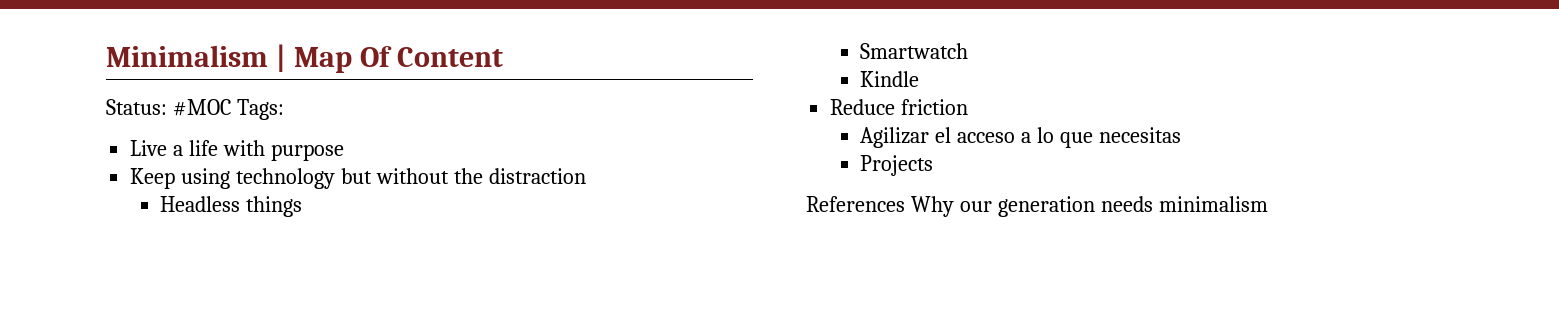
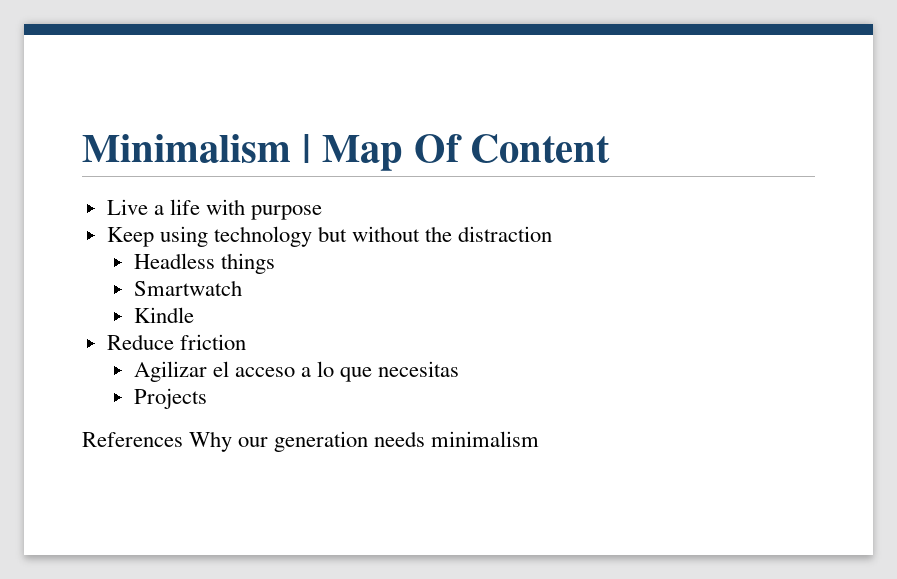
- Status: #MOC Tags:

